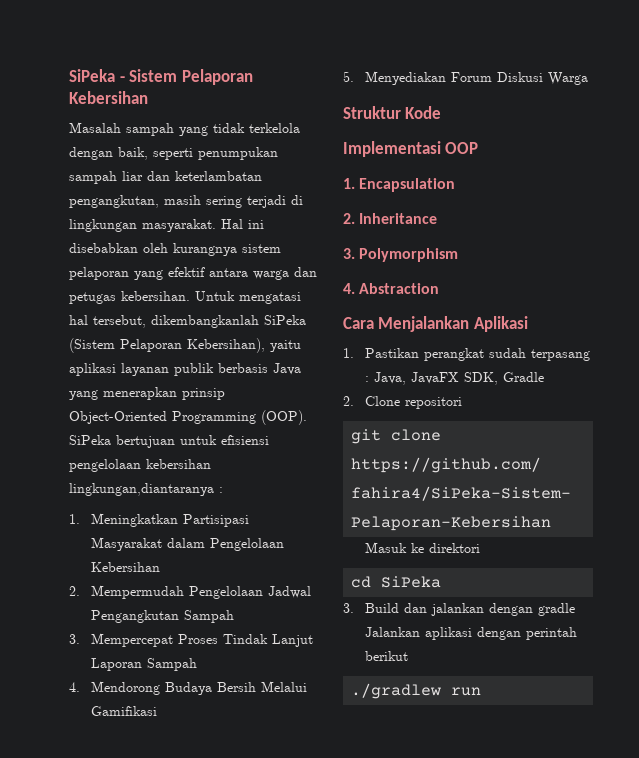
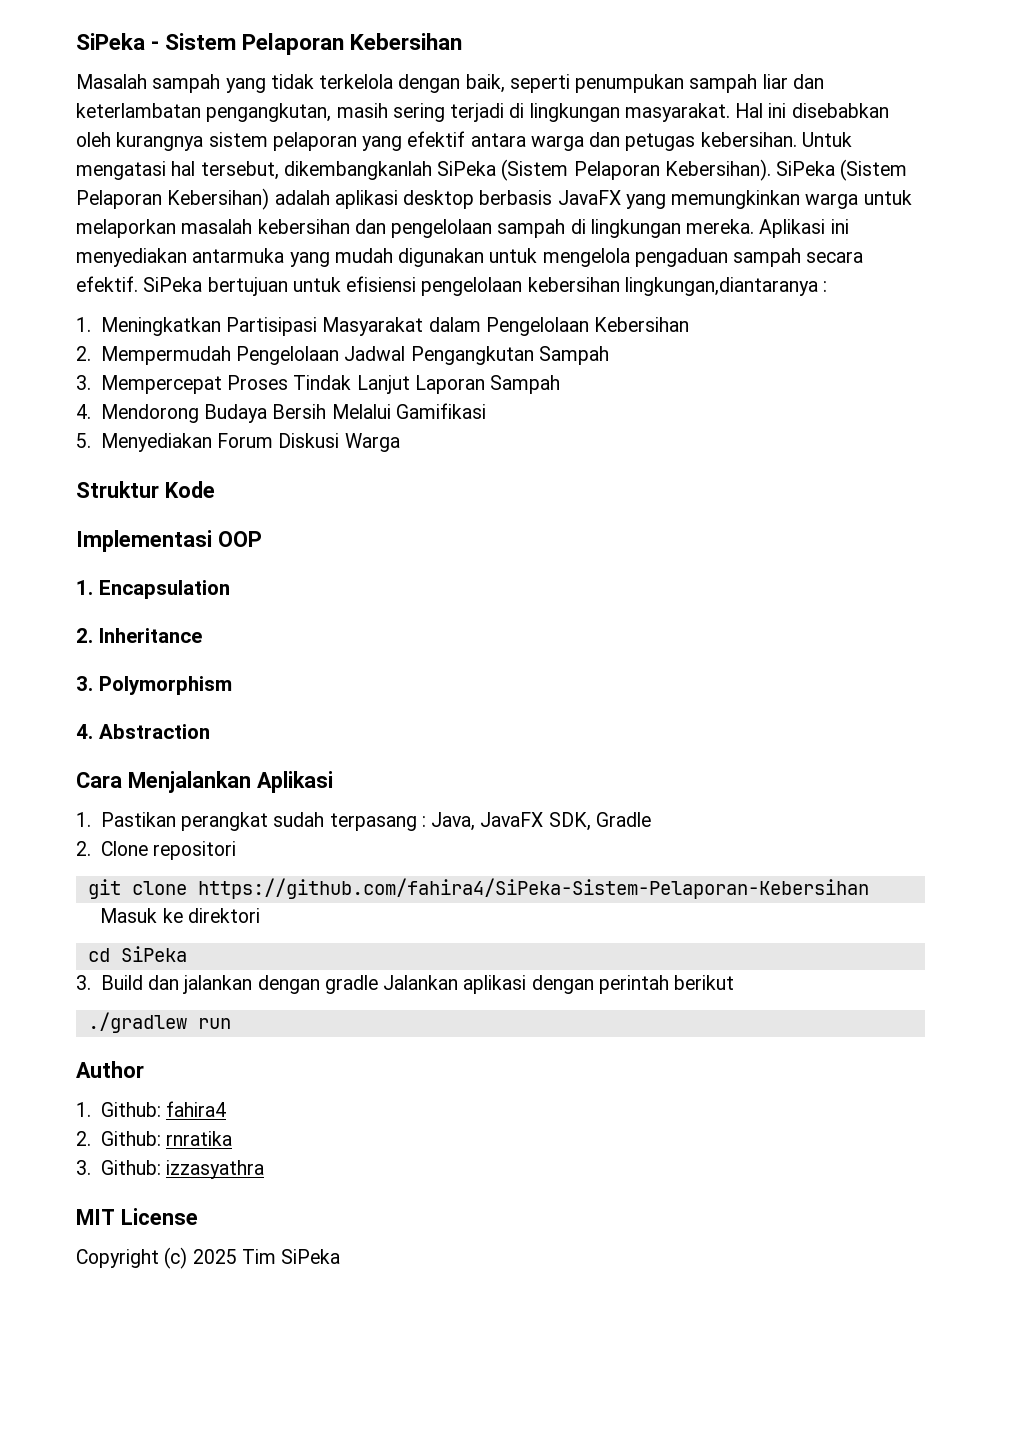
- Untuk mengatasi hal tersebut, dikembangkanlah SiPeka (Sistem Pelaporan Kebersihan), yaitu aplikasi layanan publik berbasis Java yang menerapkan prinsip Object-Oriented Programming (OOP).
+ Untuk mengatasi hal tersebut, dikembangkanlah SiPeka (Sistem Pelaporan Kebersihan). SiPeka (Sistem Pelaporan Kebersihan) adalah aplikasi desktop berbasis JavaFX yang memungkinkan warga untuk melaporkan masalah kebersihan dan pengelolaan sampah di lingkungan mereka. Aplikasi ini menyediakan antarmuka yang mudah digunakan untuk mengelola pengaduan sampah secara efektif.
+ Author
+ 1. Github: fahira4
+ 2. Github: rnratika
+ 3. Github: izzasyathra
+ MIT License
+ Copyright (c) 2025 Tim SiPeka

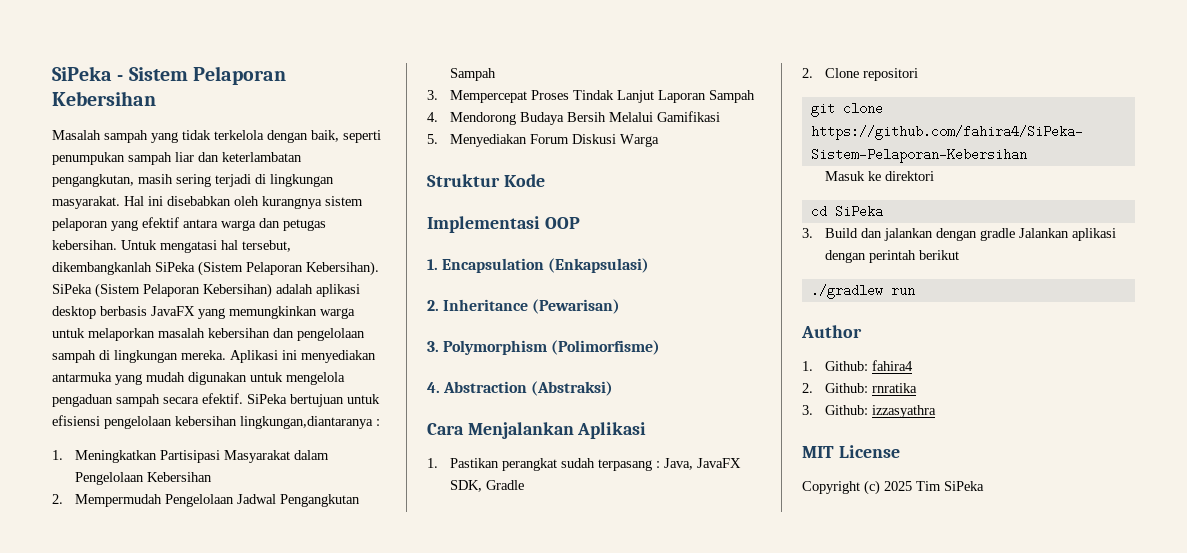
- 1. Encapsulation
+ 1. Encapsulation (Enkapsulasi)
- 2. Inheritance
+ 2. Inheritance (Pewarisan)
- 3. Polymorphism
+ 3. Polymorphism (Polimorfisme)
- 4. Abstraction
+ 4. Abstraction (Abstraksi)

